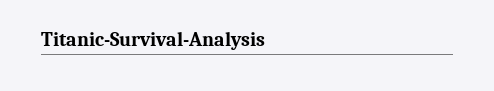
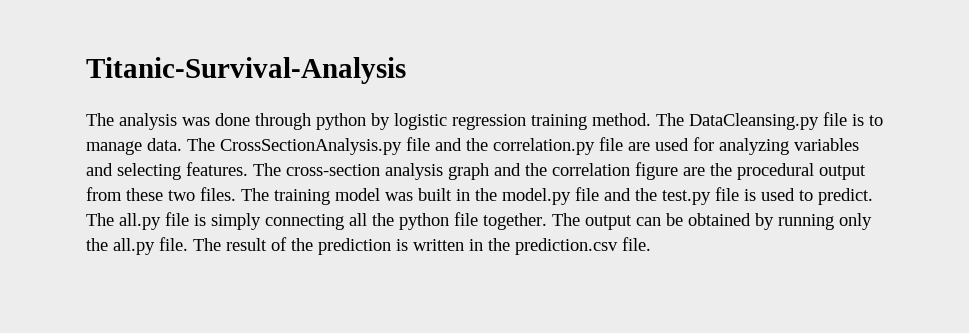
+ The analysis was done through python by logistic regression training method. The DataCleansing.py file is to manage data. The CrossSectionAnalysis.py file and the correlation.py file are used for analyzing variables and selecting features. The cross-section analysis graph and the correlation figure are the procedural output from these two files. The training model was built in the model.py file and the test.py file is used to predict. The all.py file is simply connecting all the python file together. The output can be obtained by running only the all.py file. The result of the prediction is written in the prediction.csv file.

